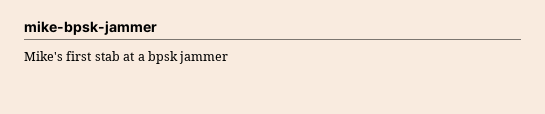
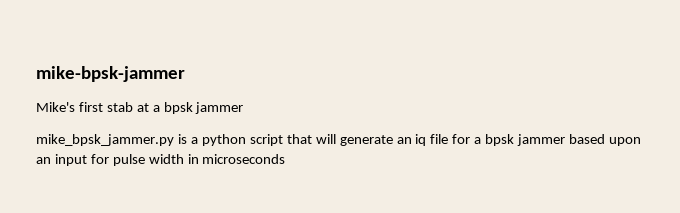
+ mike_bpsk_jammer.py is a python script that will generate an iq file for a bpsk jammer based upon an input for pulse width in microseconds

